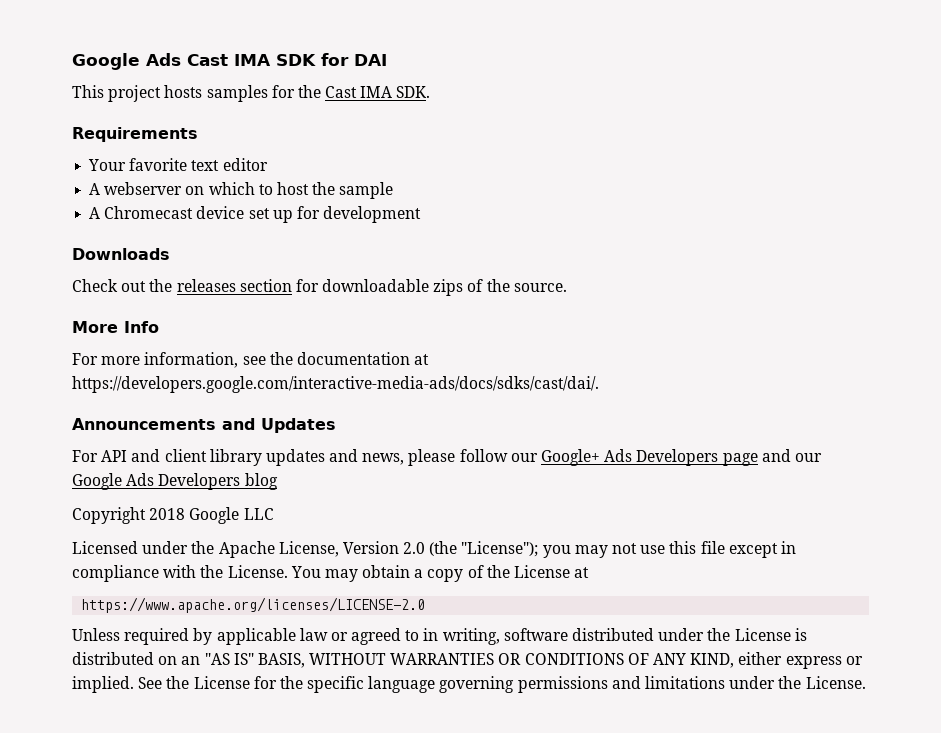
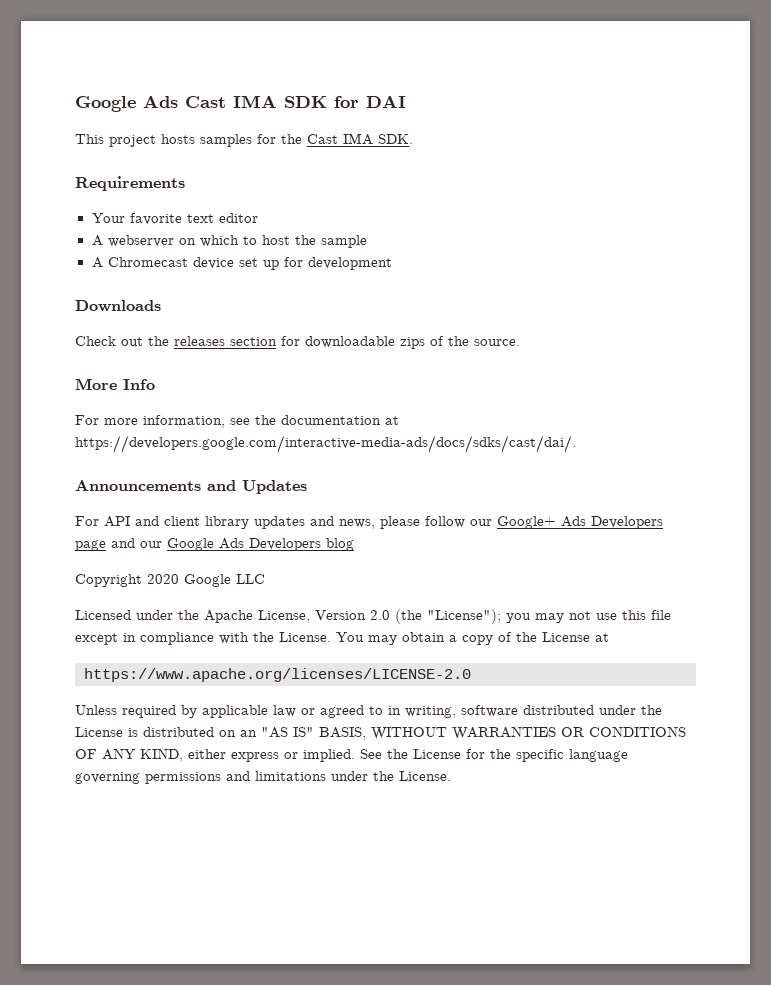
- Copyright 2018 Google LLC
+ Copyright 2020 Google LLC

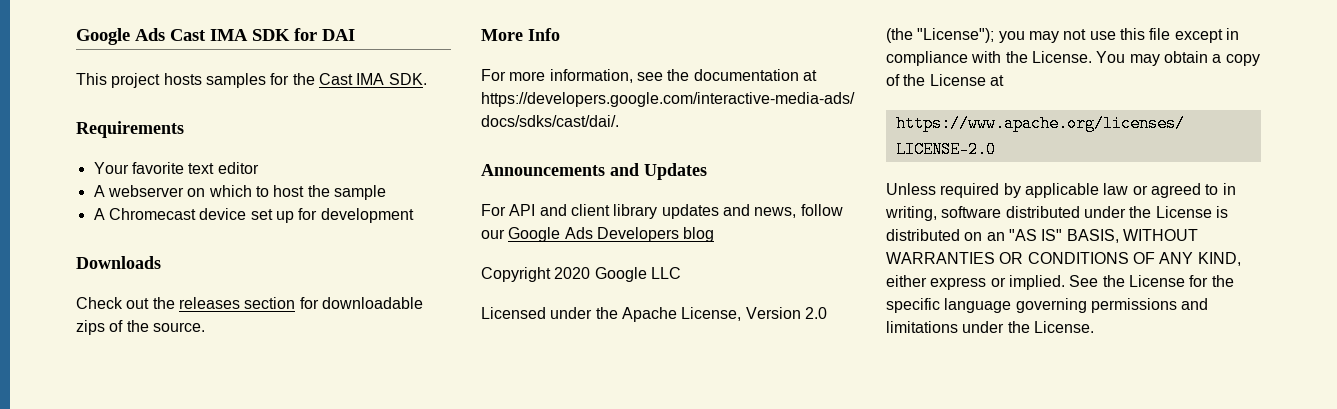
- For API and client library updates and news, please follow our Google+ Ads Developers page and our Google Ads Developers blog
+ For API and client library updates and news, follow our Google Ads Developers blog

